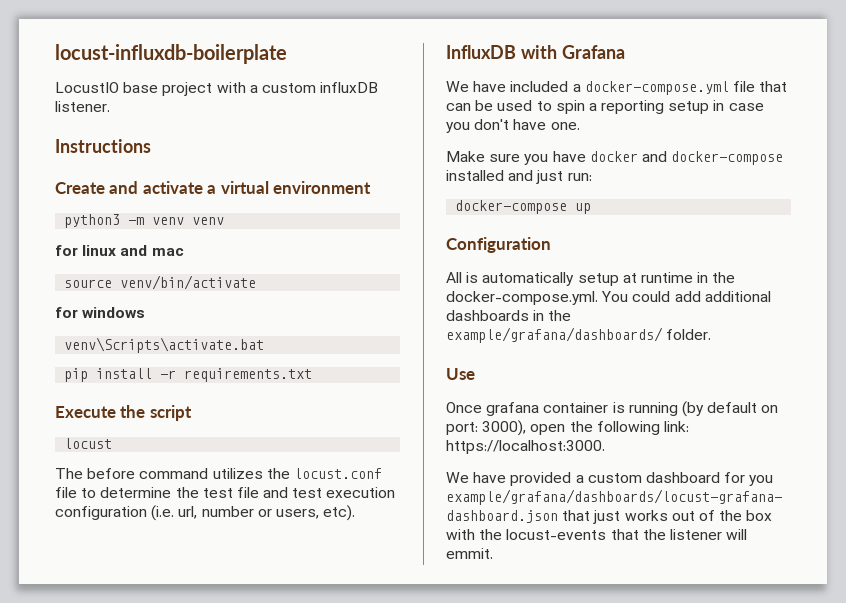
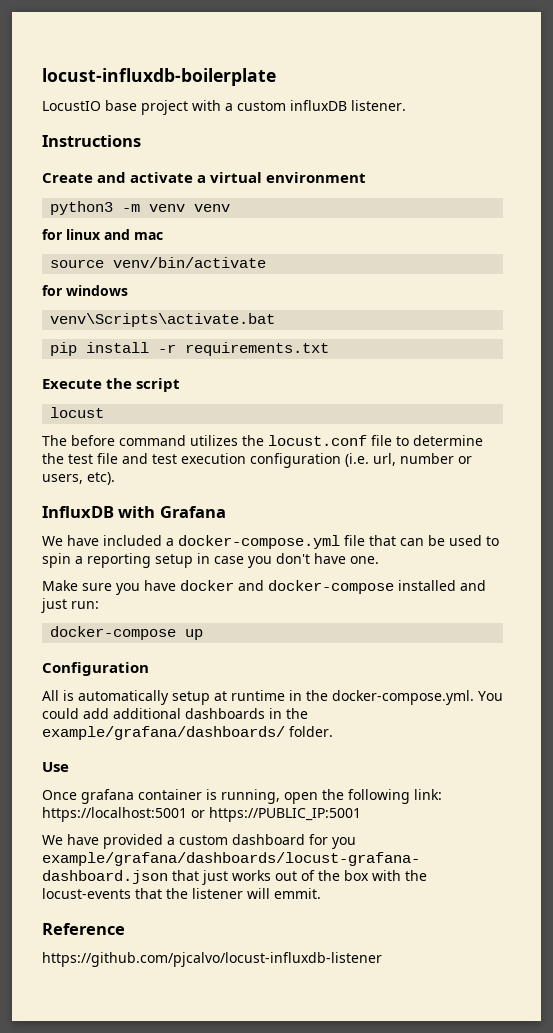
- Once grafana container is running (by default on port: 3000), open the following link: https://localhost:3000.
+ Once grafana container is running, open the following link: https://localhost:5001 or https://PUBLIC_IP:5001
+ Reference
+ https://github.com/pjcalvo/locust-influxdb-listener

